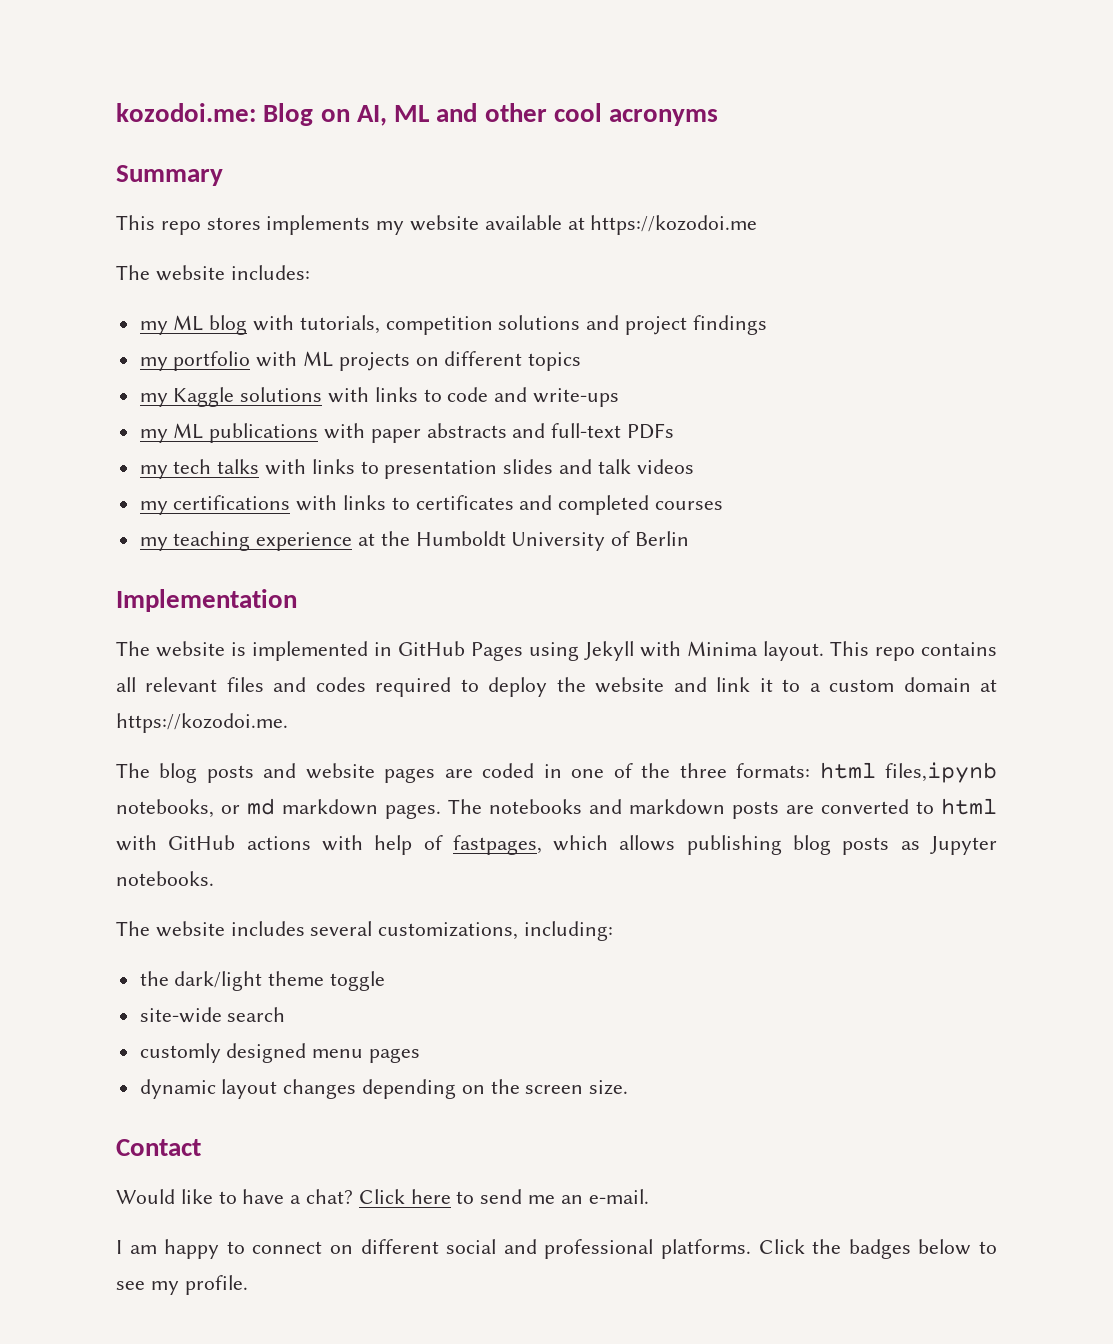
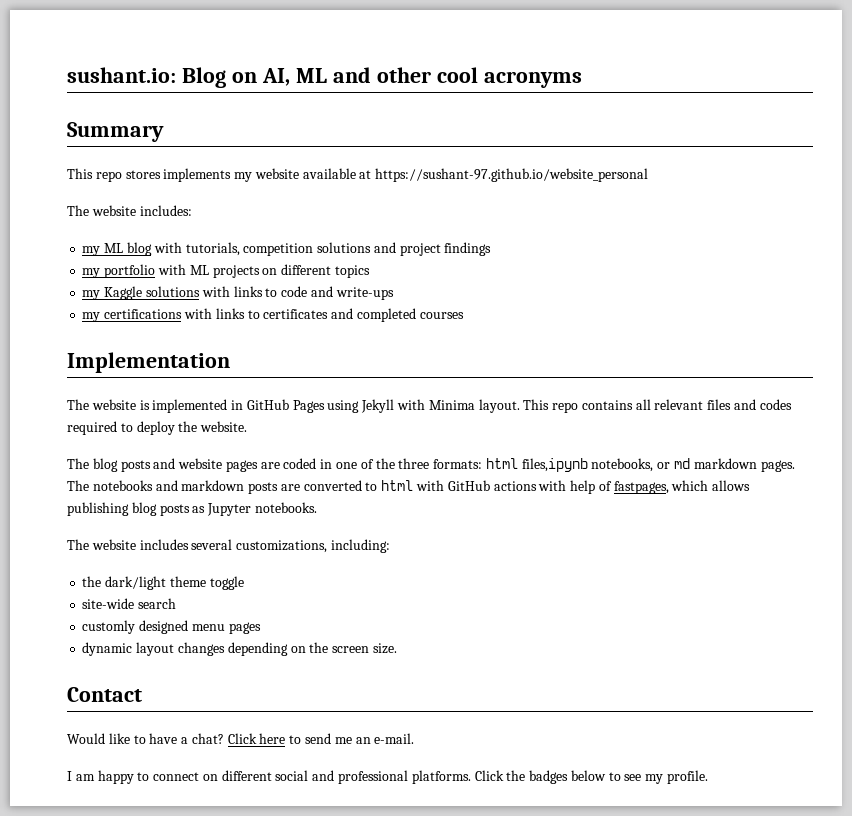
- kozodoi.me: Blog on AI, ML and other cool acronyms
+ sushant.io: Blog on AI, ML and other cool acronyms
- This repo stores implements my website available at https://kozodoi.me
+ This repo stores implements my website available at https://sushant-97.github.io/website_personal
- my ML publications with paper abstracts and full-text PDFs
- my tech talks with links to presentation slides and talk videos
- my teaching experience at the Humboldt University of Berlin
- This repo contains all relevant files and codes required to deploy the website and link it to a custom domain at https://kozodoi.me.
+ This repo contains all relevant files and codes required to deploy the website.

